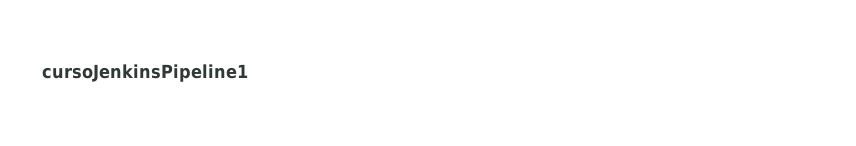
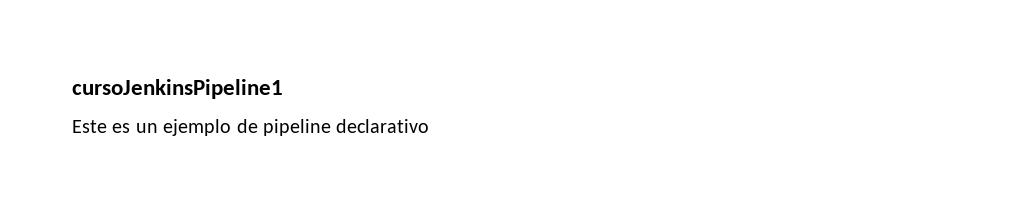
+ Este es un ejemplo de pipeline declarativo

